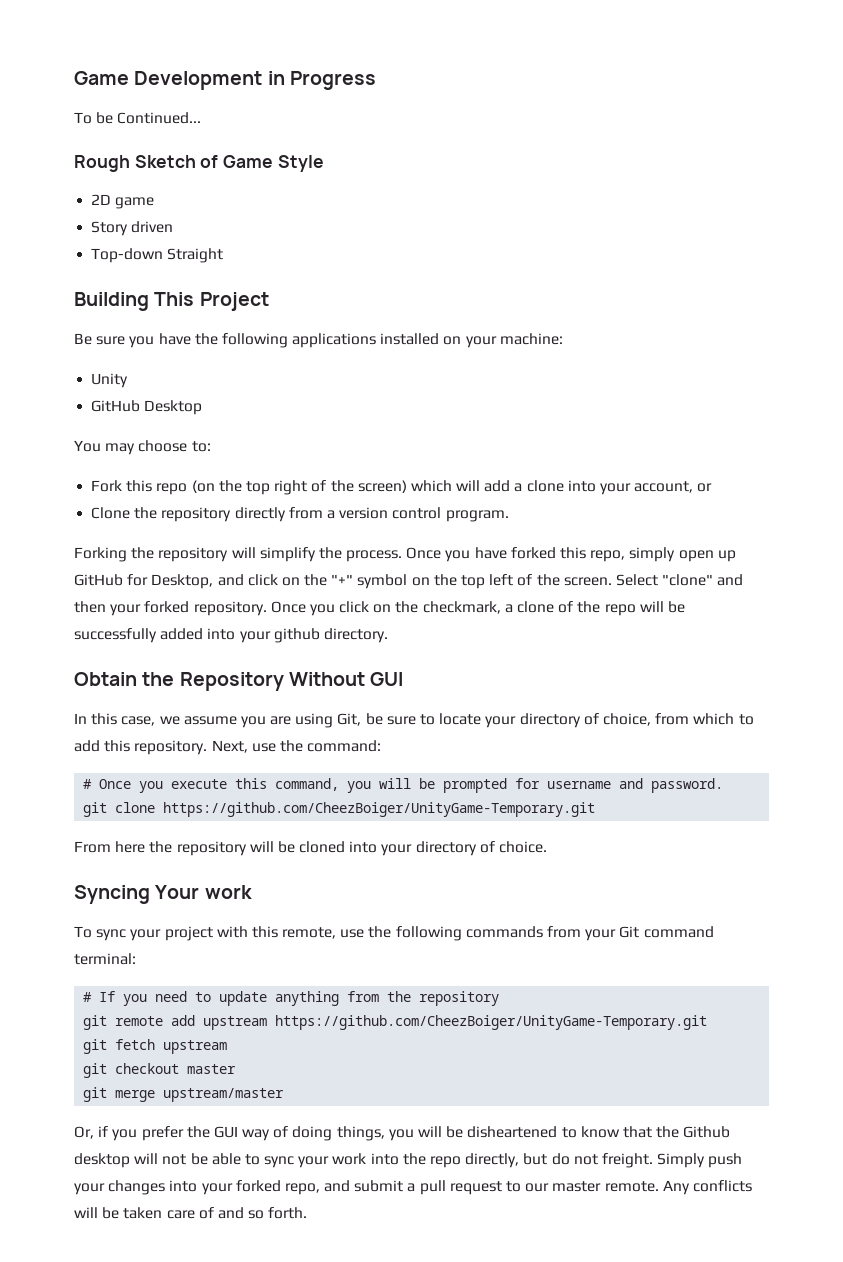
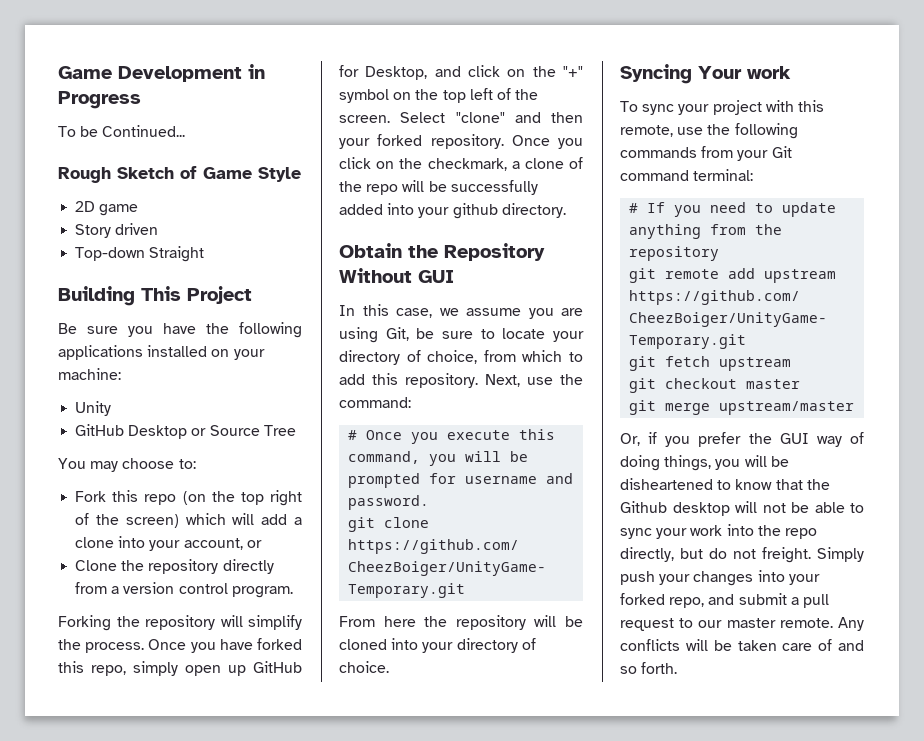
- GitHub Desktop
+ GitHub Desktop or Source Tree

